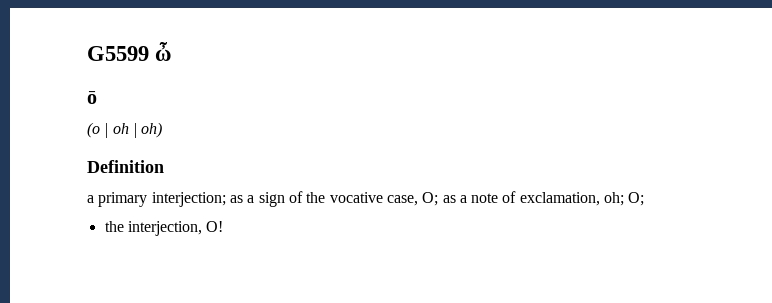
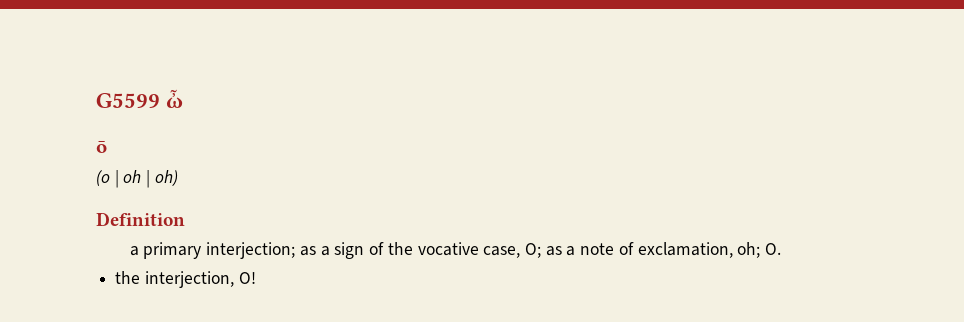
- a primary interjection; as a sign of the vocative case, O; as a note of exclamation, oh; O;
+ a primary interjection; as a sign of the vocative case, O; as a note of exclamation, oh; O.

